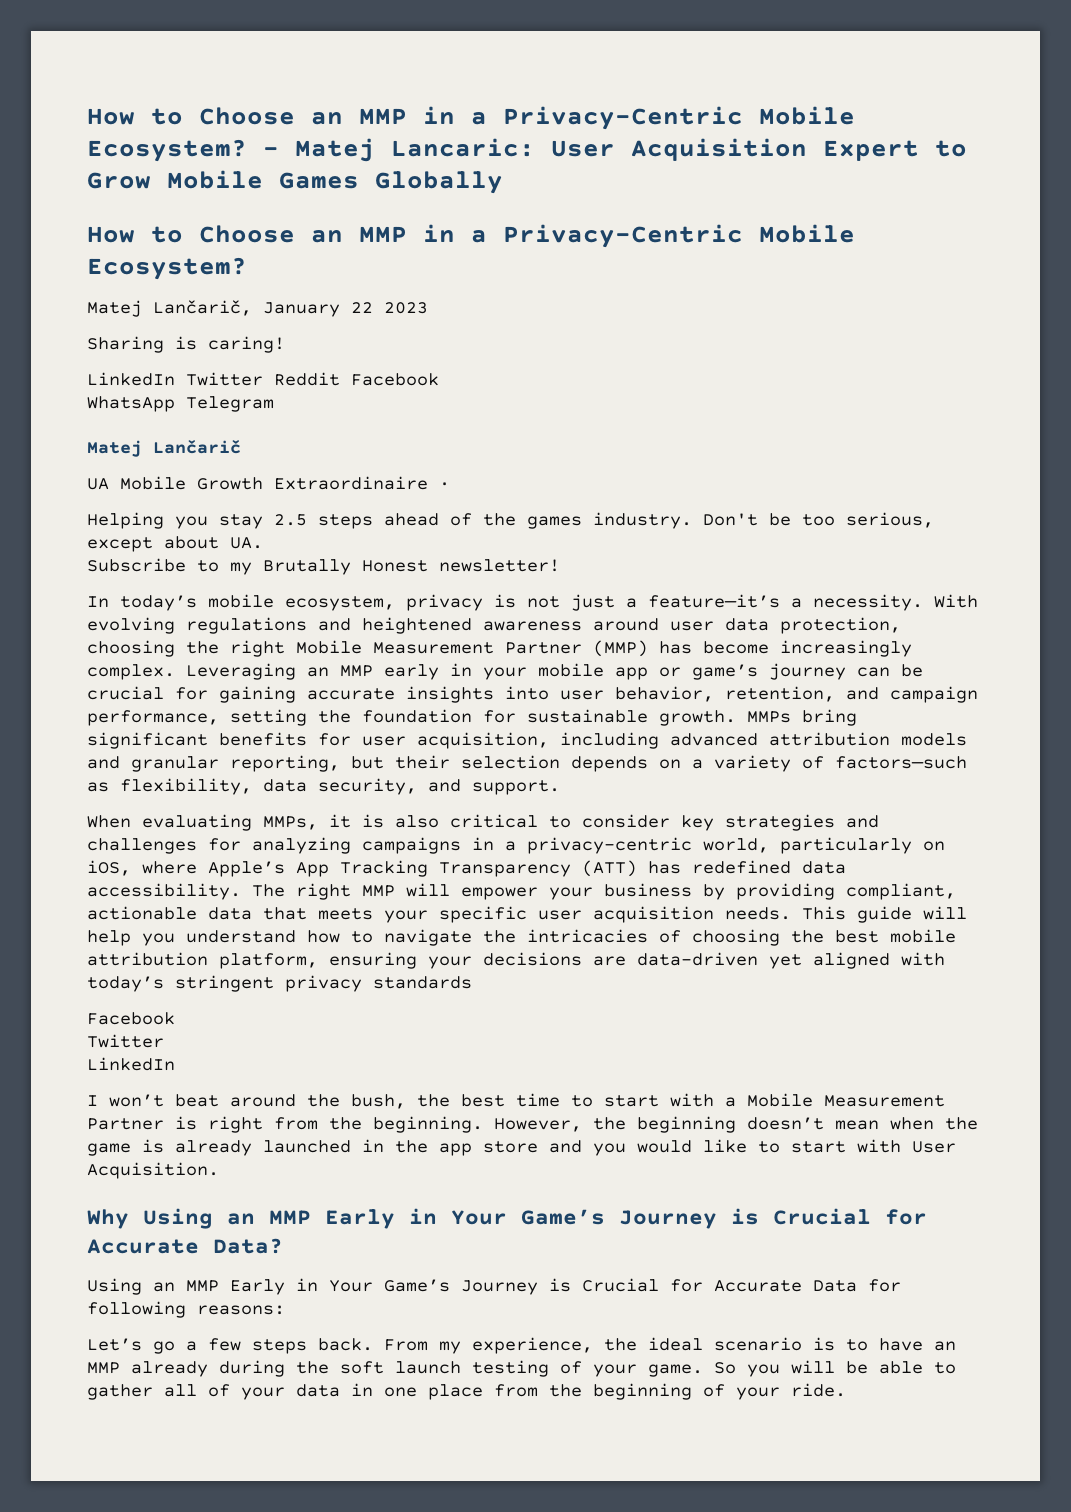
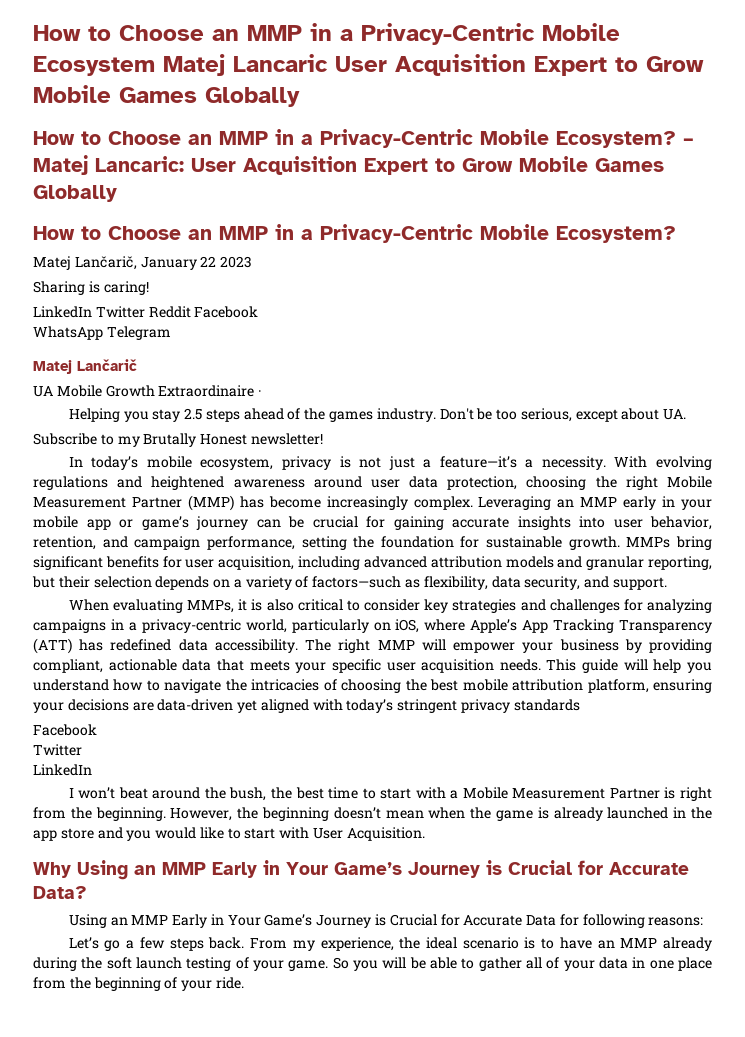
+ How to Choose an MMP in a Privacy-Centric Mobile Ecosystem Matej Lancaric User Acquisition Expert to Grow Mobile Games Globally

